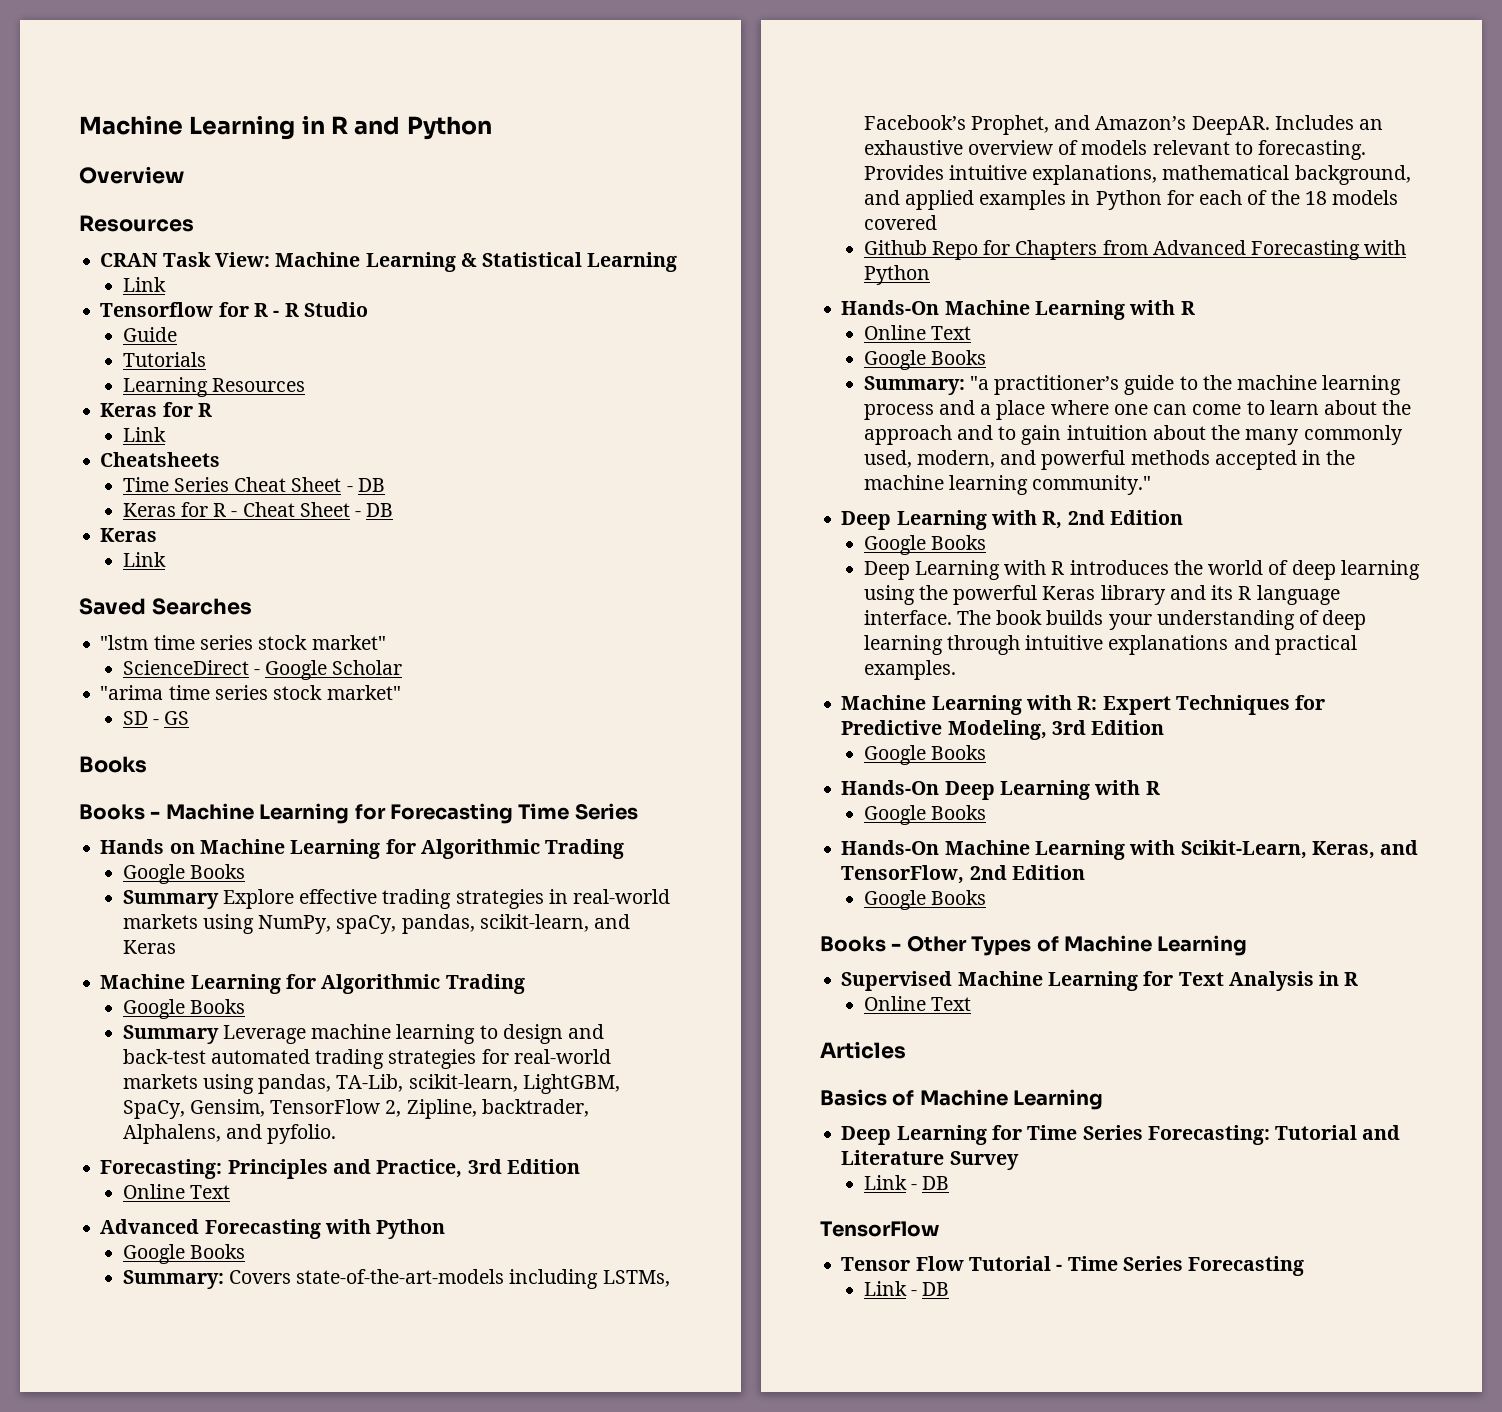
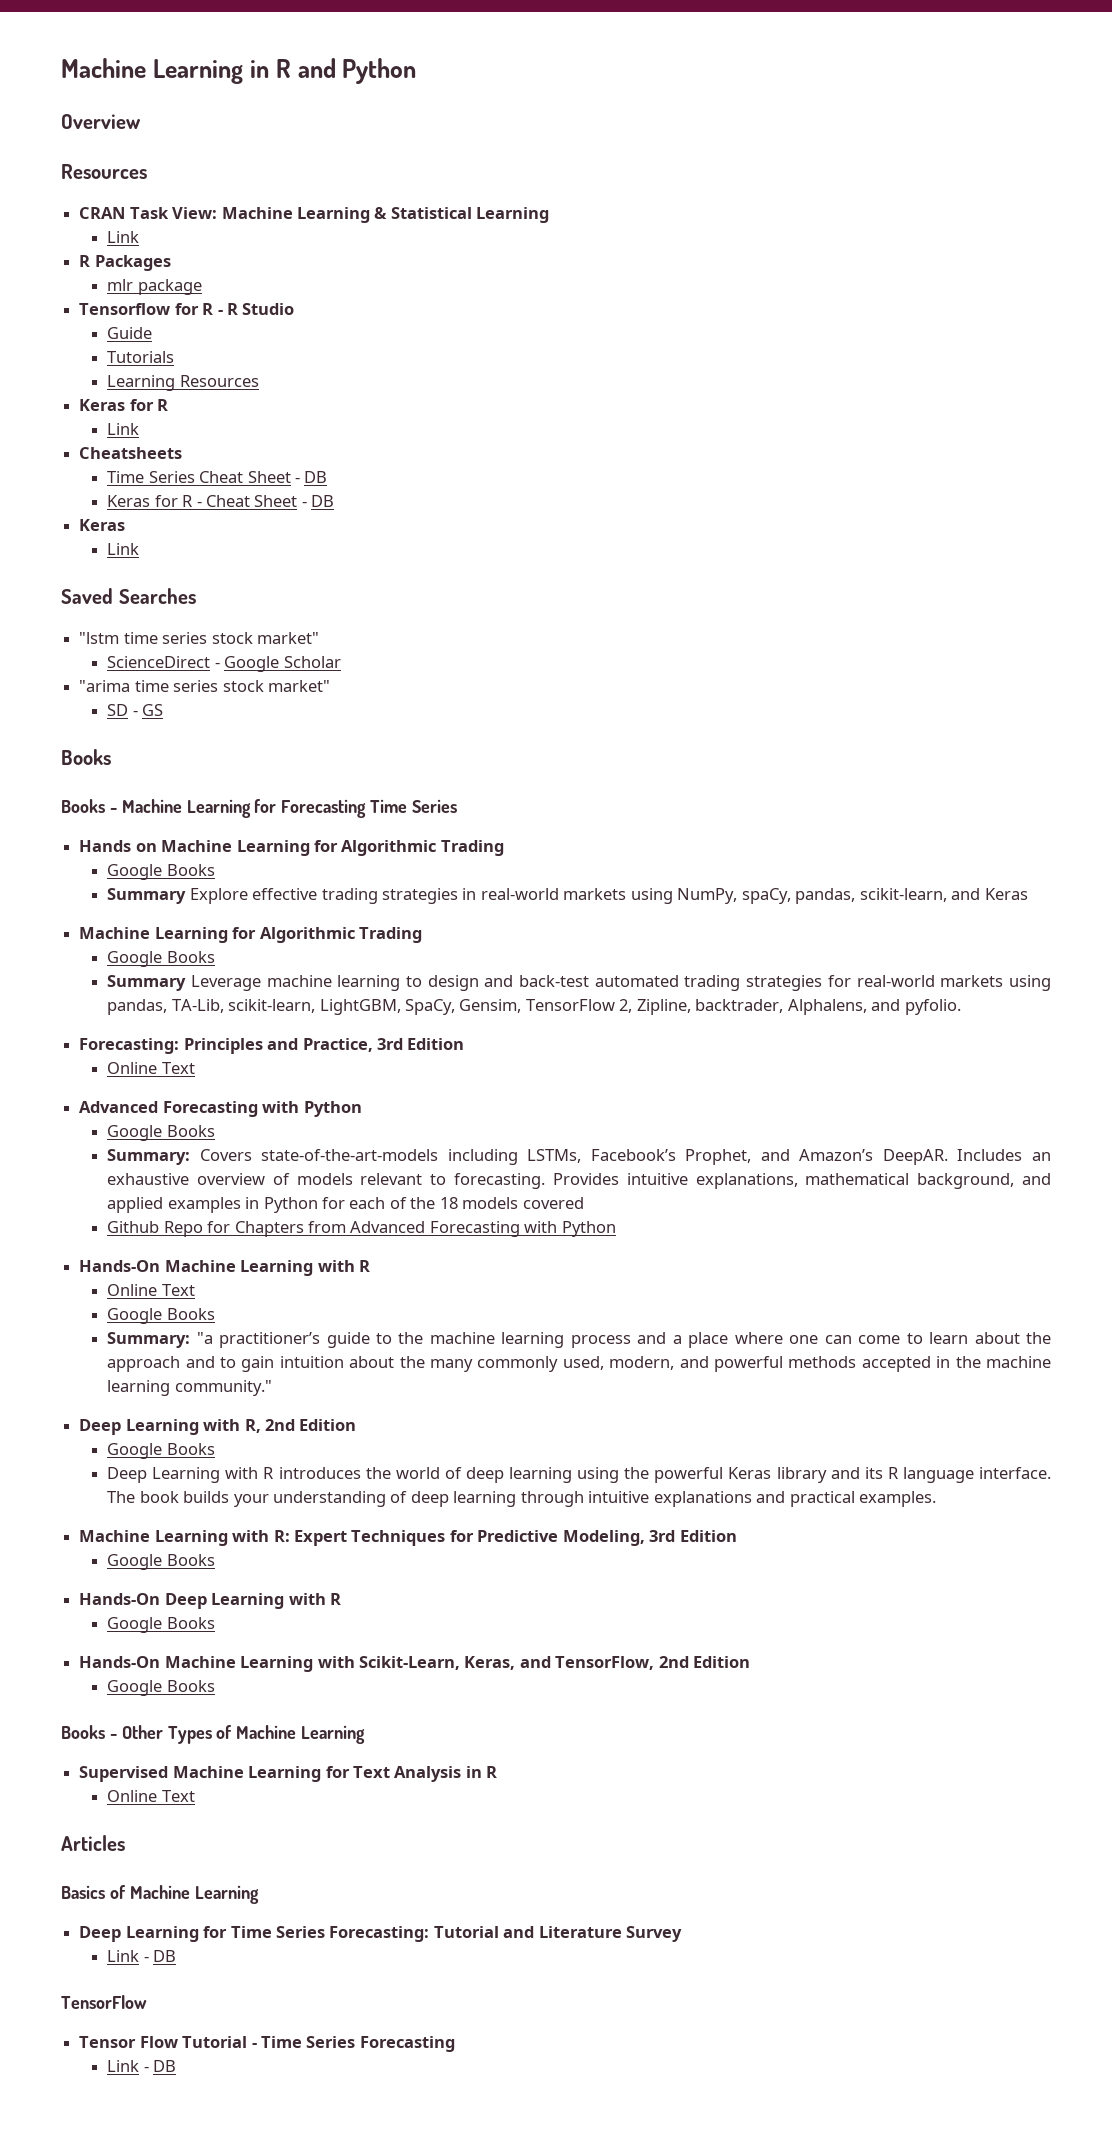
+ R Packages
+ mlr package

